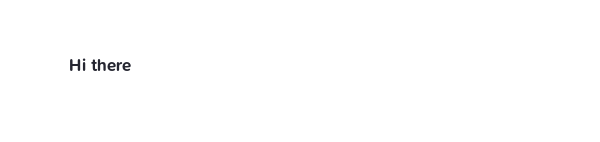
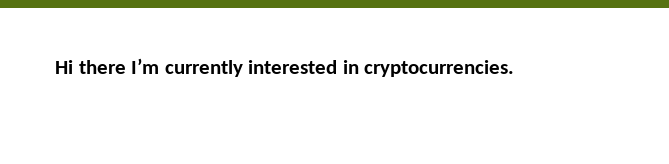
- Hi there
+ Hi there I’m currently interested in cryptocurrencies.

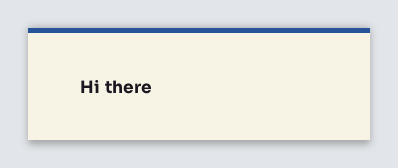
- Hi there I’m currently interested in cryptocurrencies.
+ Hi there

